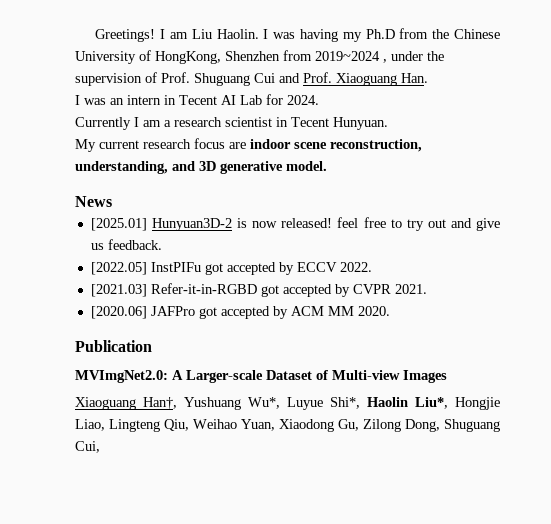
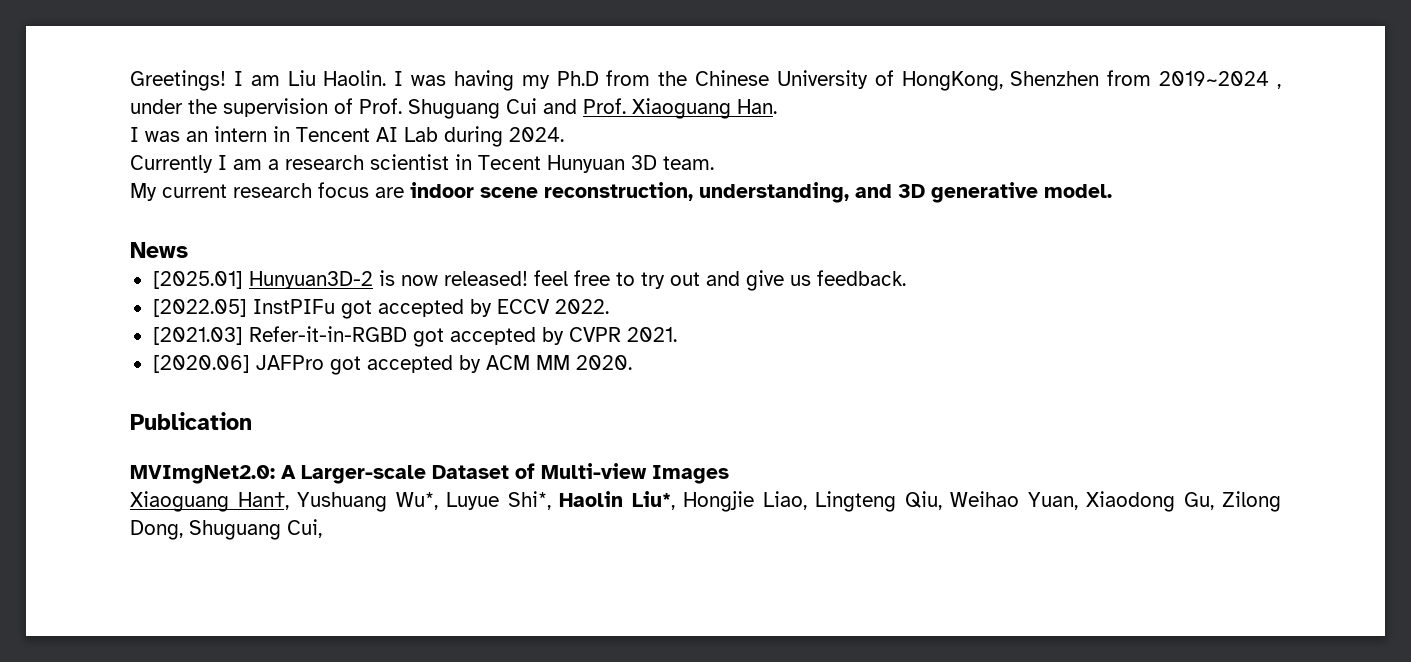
- I was an intern in Tecent AI Lab for 2024.
+ I was an intern in Tencent AI Lab during 2024.
- Currently I am a research scientist in Tecent Hunyuan.
+ Currently I am a research scientist in Tecent Hunyuan 3D team.

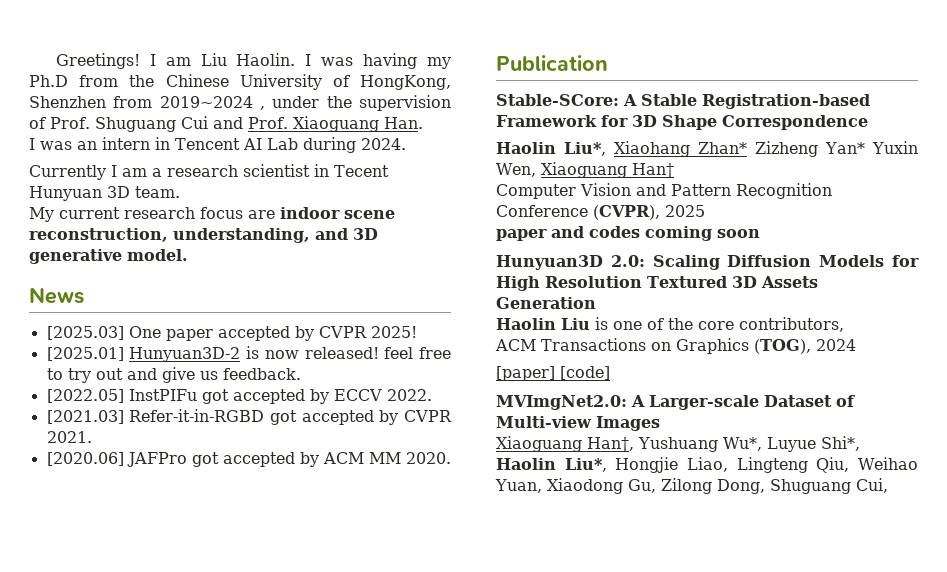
+ [2025.03] One paper accepted by CVPR 2025!
+ Stable-SCore: A Stable Registration-based Framework for 3D Shape Correspondence
+ Haolin Liu*, Xiaohang Zhan* Zizheng Yan* Yuxin Wen, Xiaoguang Han†
+ Computer Vision and Pattern Recognition Conference (CVPR), 2025
+ paper and codes coming soon
+ Hunyuan3D 2.0: Scaling Diffusion Models for High Resolution Textured 3D Assets Generation
+ Haolin Liu is one of the core contributors,
+ ACM Transactions on Graphics (TOG), 2024
+ [paper] [code]

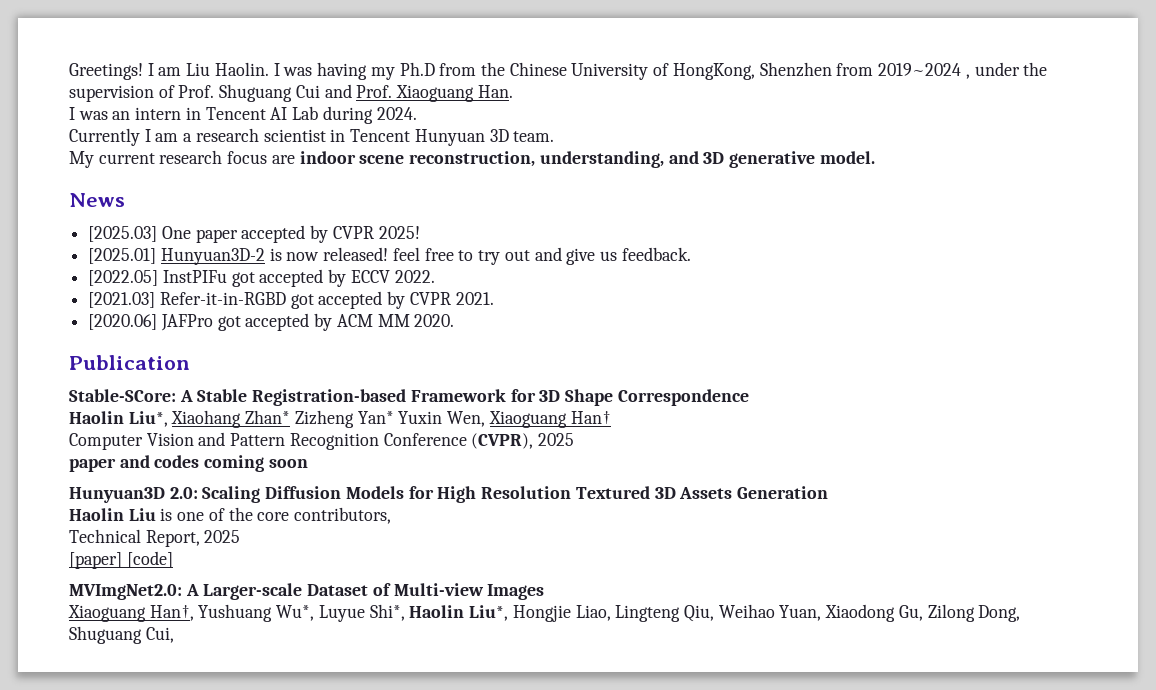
- Currently I am a research scientist in Tecent Hunyuan 3D team.
+ Currently I am a research scientist in Tencent Hunyuan 3D team.
- ACM Transactions on Graphics (TOG), 2024
+ Technical Report, 2025

